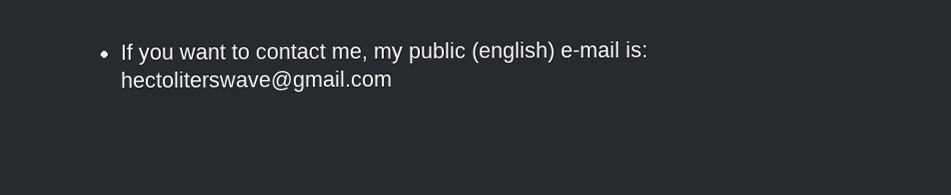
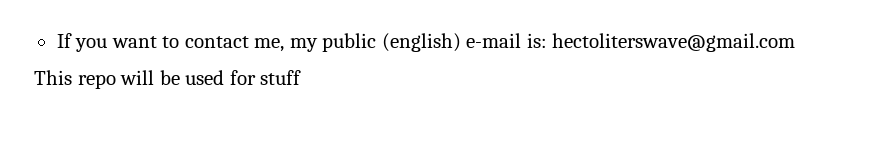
+ This repo will be used for stuff

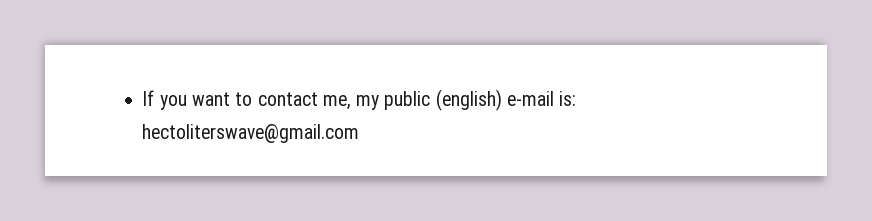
- This repo will be used for stuff

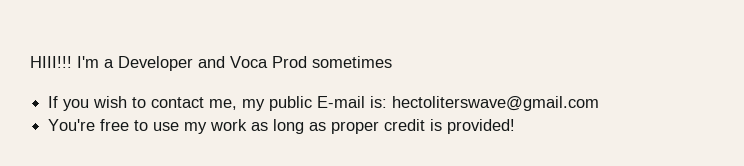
+ HIII!!! I'm a Developer and Voca Prod sometimes
- If you want to contact me, my public (english) e-mail is: hectoliterswave@gmail.com
+ If you wish to contact me, my public E-mail is: hectoliterswave@gmail.com
+ You're free to use my work as long as proper credit is provided!

